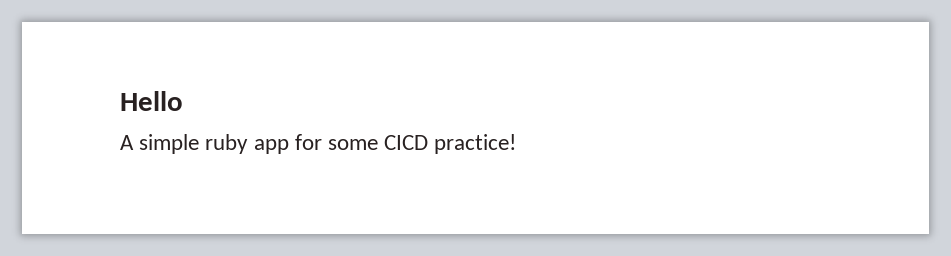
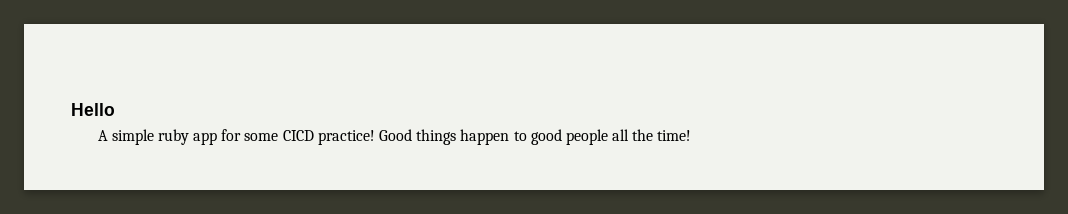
+ Good things happen to good people all the time!

